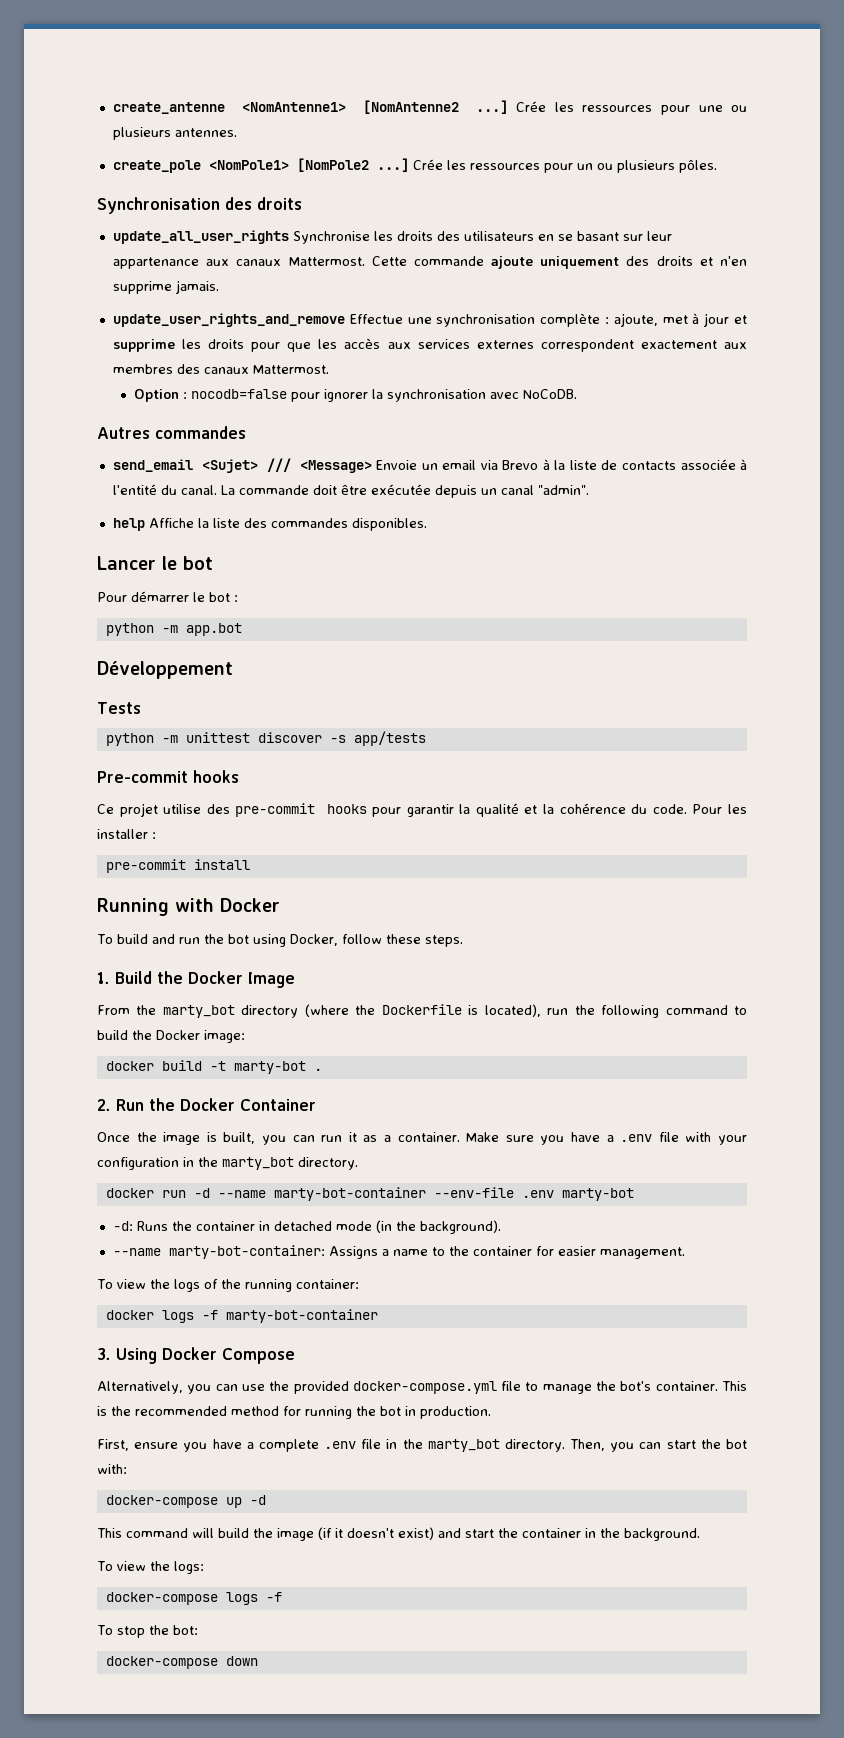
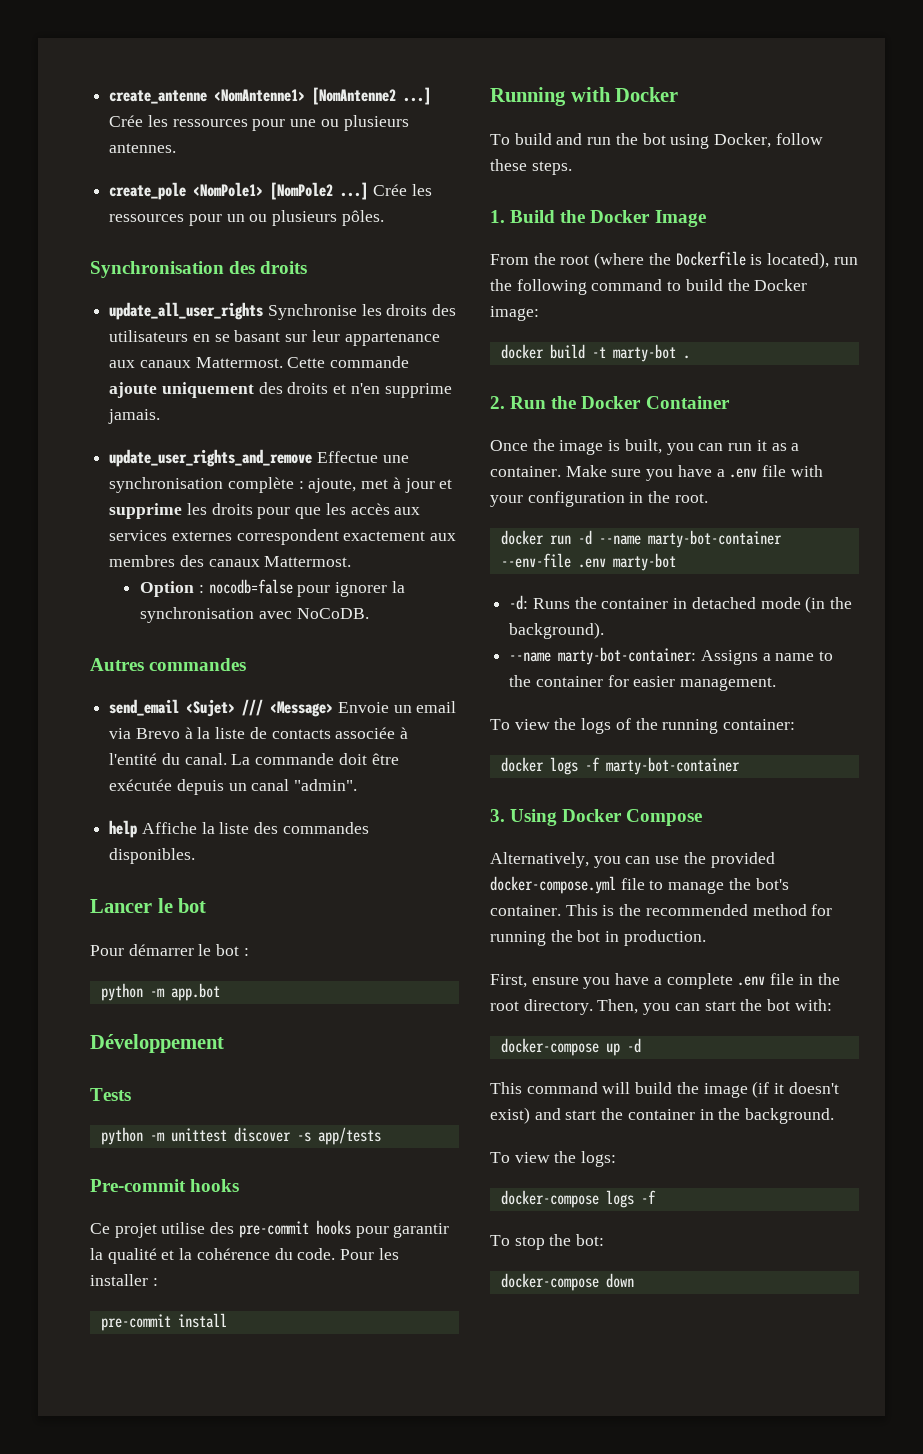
- From the marty_bot directory (where the Dockerfile is located), run the following command to build the Docker image:
+ From the root (where the Dockerfile is located), run the following command to build the Docker image:
- Make sure you have a .env file with your configuration in the marty_bot directory.
+ Make sure you have a .env file with your configuration in the root.
- First, ensure you have a complete .env file in the marty_bot directory.
+ First, ensure you have a complete .env file in the root directory.

